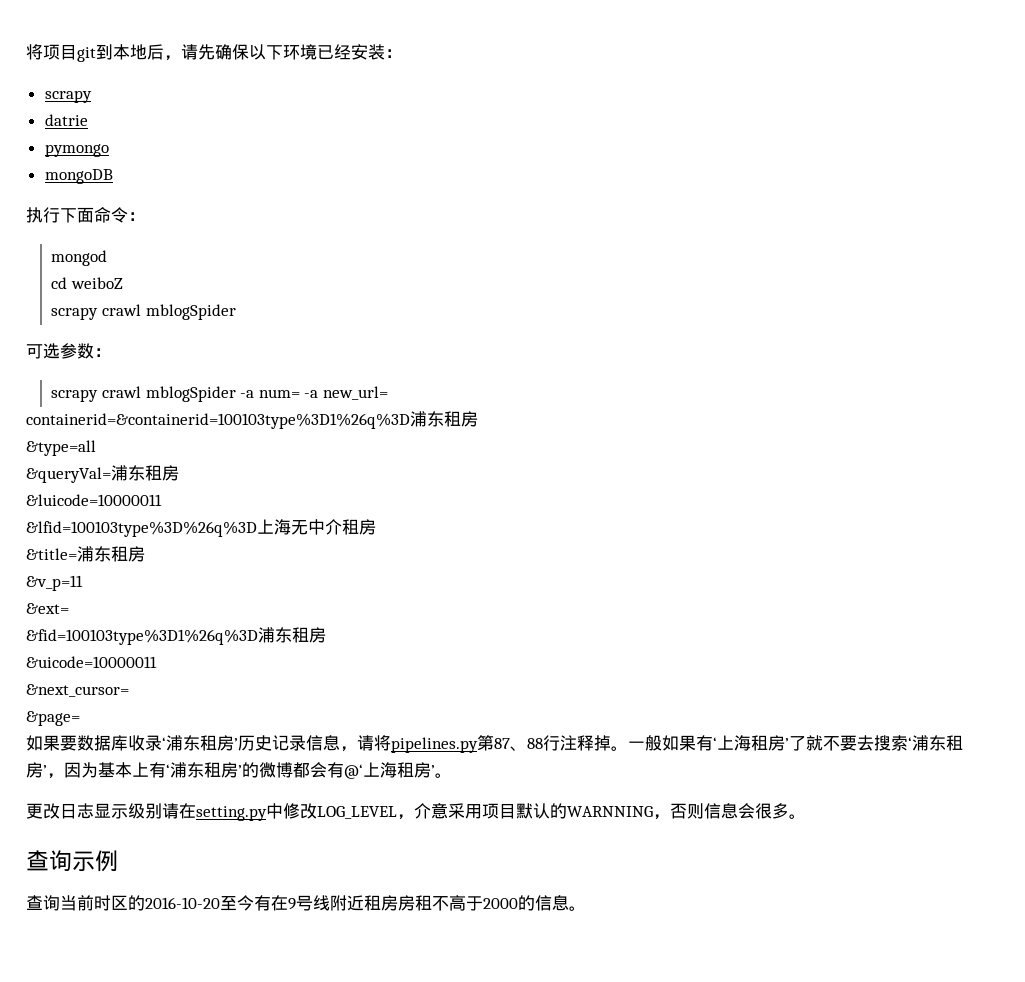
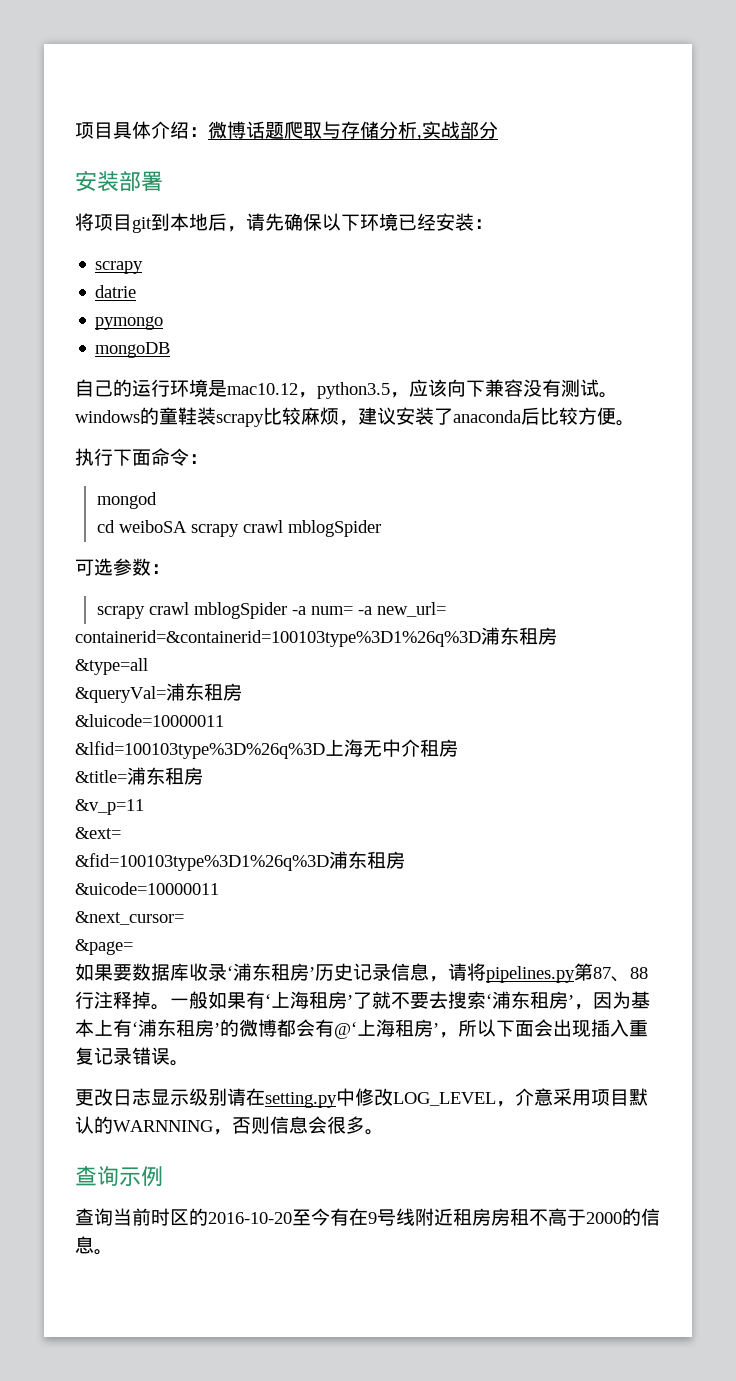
+ 项目具体介绍：微博话题爬取与存储分析,实战部分
+ 安装部署
+ 自己的运行环境是mac10.12，python3.5，应该向下兼容没有测试。windows的童鞋装scrapy比较麻烦，建议安装了anaconda后比较方便。
- cd weiboZ
- scrapy crawl mblogSpider
+ cd weiboSA scrapy crawl mblogSpider
- 一般如果有‘上海租房’了就不要去搜索‘浦东租房’，因为基本上有‘浦东租房’的微博都会有@‘上海租房’。
+ 一般如果有‘上海租房’了就不要去搜索‘浦东租房’，因为基本上有‘浦东租房’的微博都会有@‘上海租房’，所以下面会出现插入重复记录错误。

